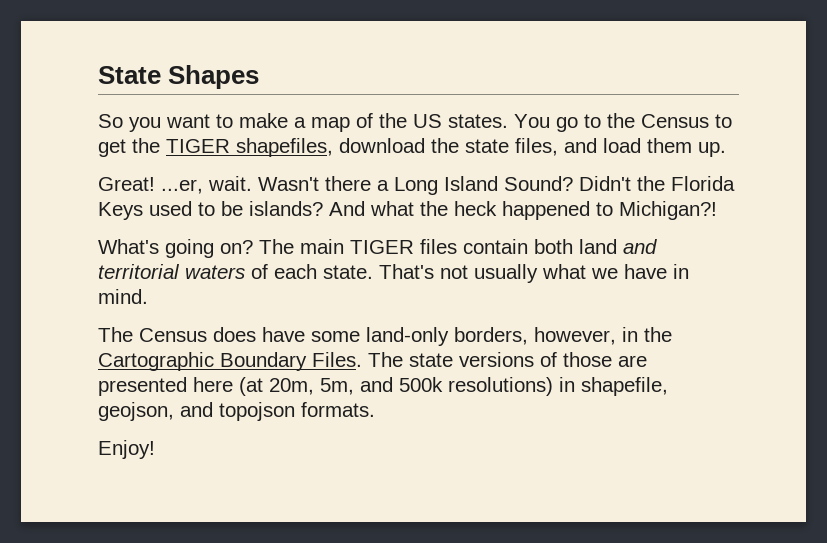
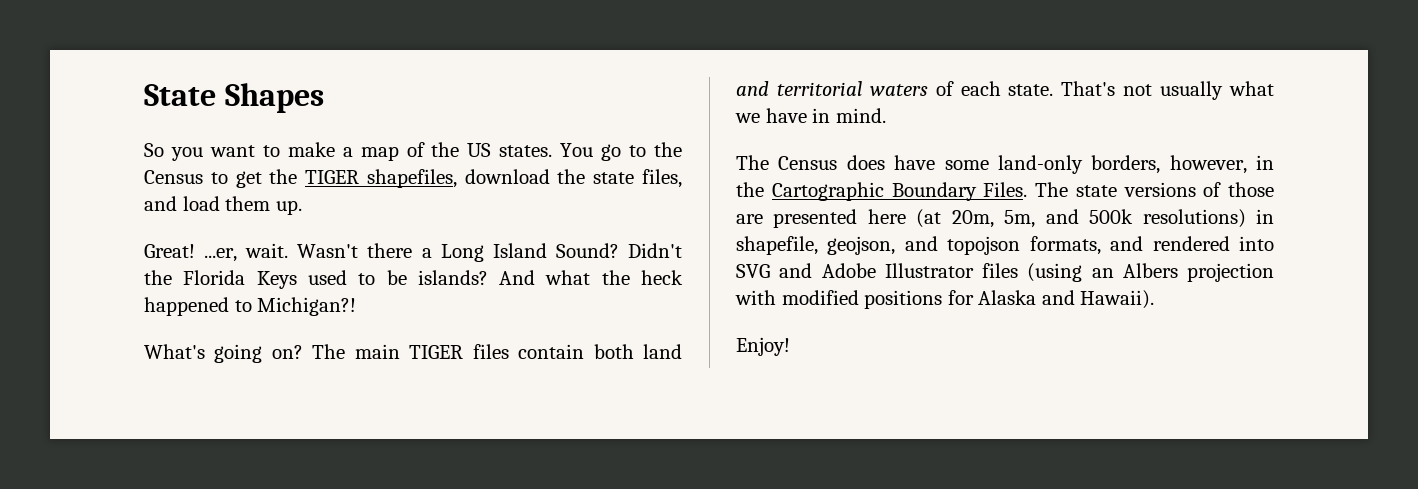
- The state versions of those are presented here (at 20m, 5m, and 500k resolutions) in shapefile, geojson, and topojson formats.
+ The state versions of those are presented here (at 20m, 5m, and 500k resolutions) in shapefile, geojson, and topojson formats, and rendered into SVG and Adobe Illustrator files (using an Albers projection with modified positions for Alaska and Hawaii).

